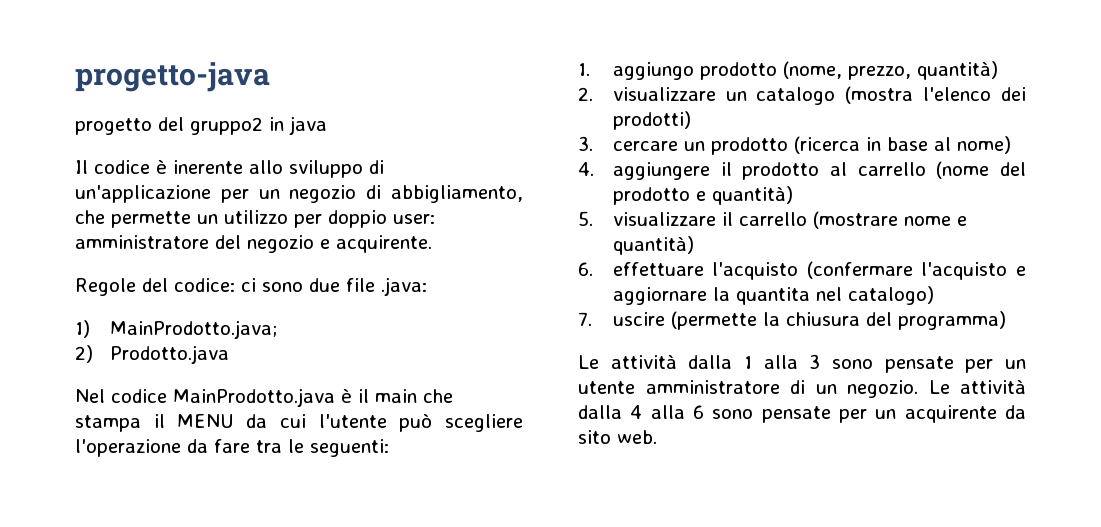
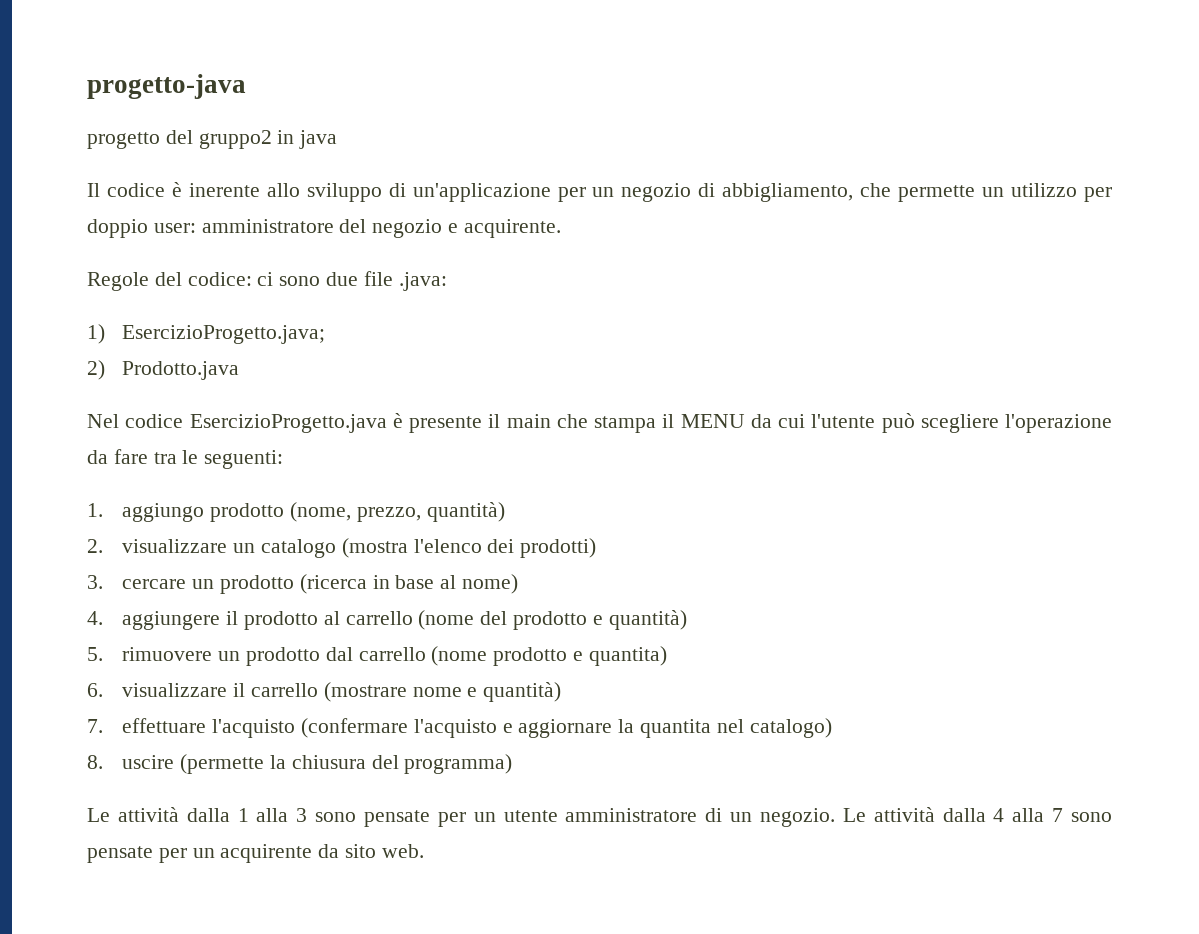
- 1) MainProdotto.java;
+ 1) EsercizioProgetto.java;
- Nel codice MainProdotto.java è il main che stampa il MENU da cui l'utente può scegliere l'operazione da fare tra le seguenti:
+ Nel codice EsercizioProgetto.java è presente il main che stampa il MENU da cui l'utente può scegliere l'operazione da fare tra le seguenti:
- 5. visualizzare il carrello (mostrare nome e quantità)
+ 5. rimuovere un prodotto dal carrello (nome prodotto e quantita)
+ 6. visualizzare il carrello (mostrare nome e quantità)
- 6. effettuare l'acquisto (confermare l'acquisto e aggiornare la quantita nel catalogo)
+ 7. effettuare l'acquisto (confermare l'acquisto e aggiornare la quantita nel catalogo)
- 7. uscire (permette la chiusura del programma)
+ 8. uscire (permette la chiusura del programma)
- Le attività dalla 4 alla 6 sono pensate per un acquirente da sito web.
+ Le attività dalla 4 alla 7 sono pensate per un acquirente da sito web.

